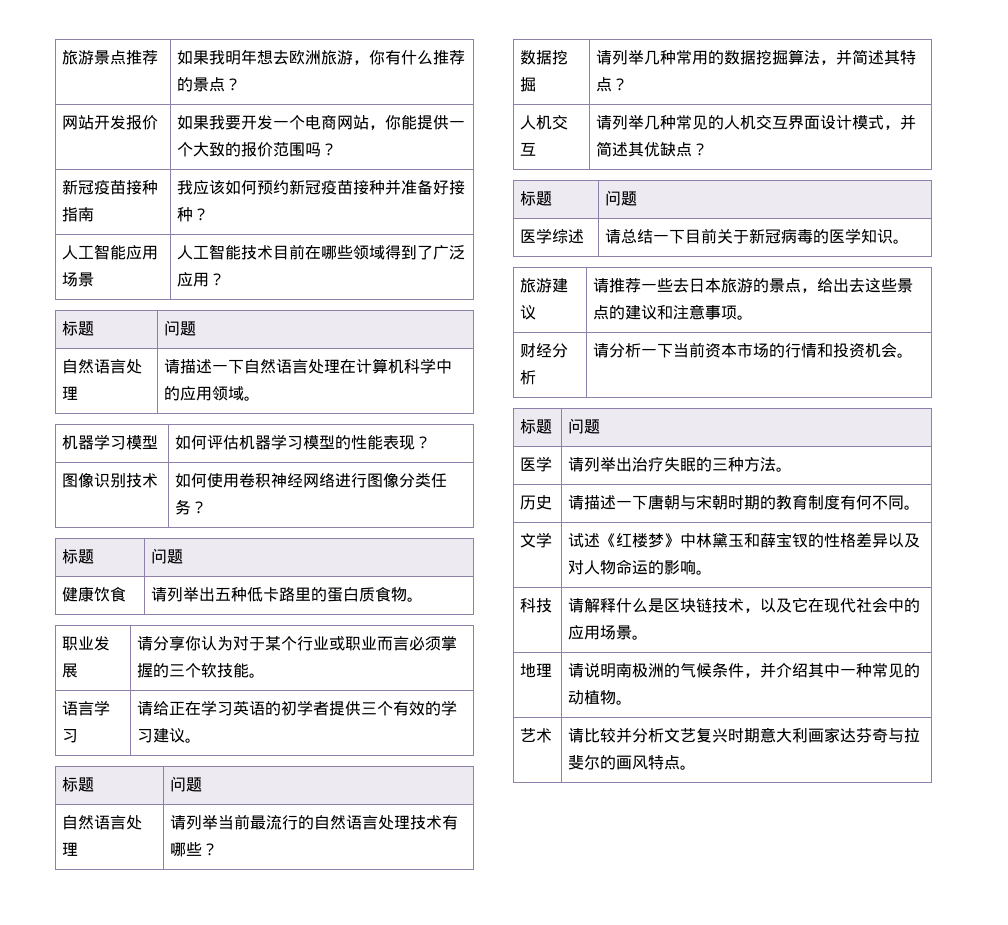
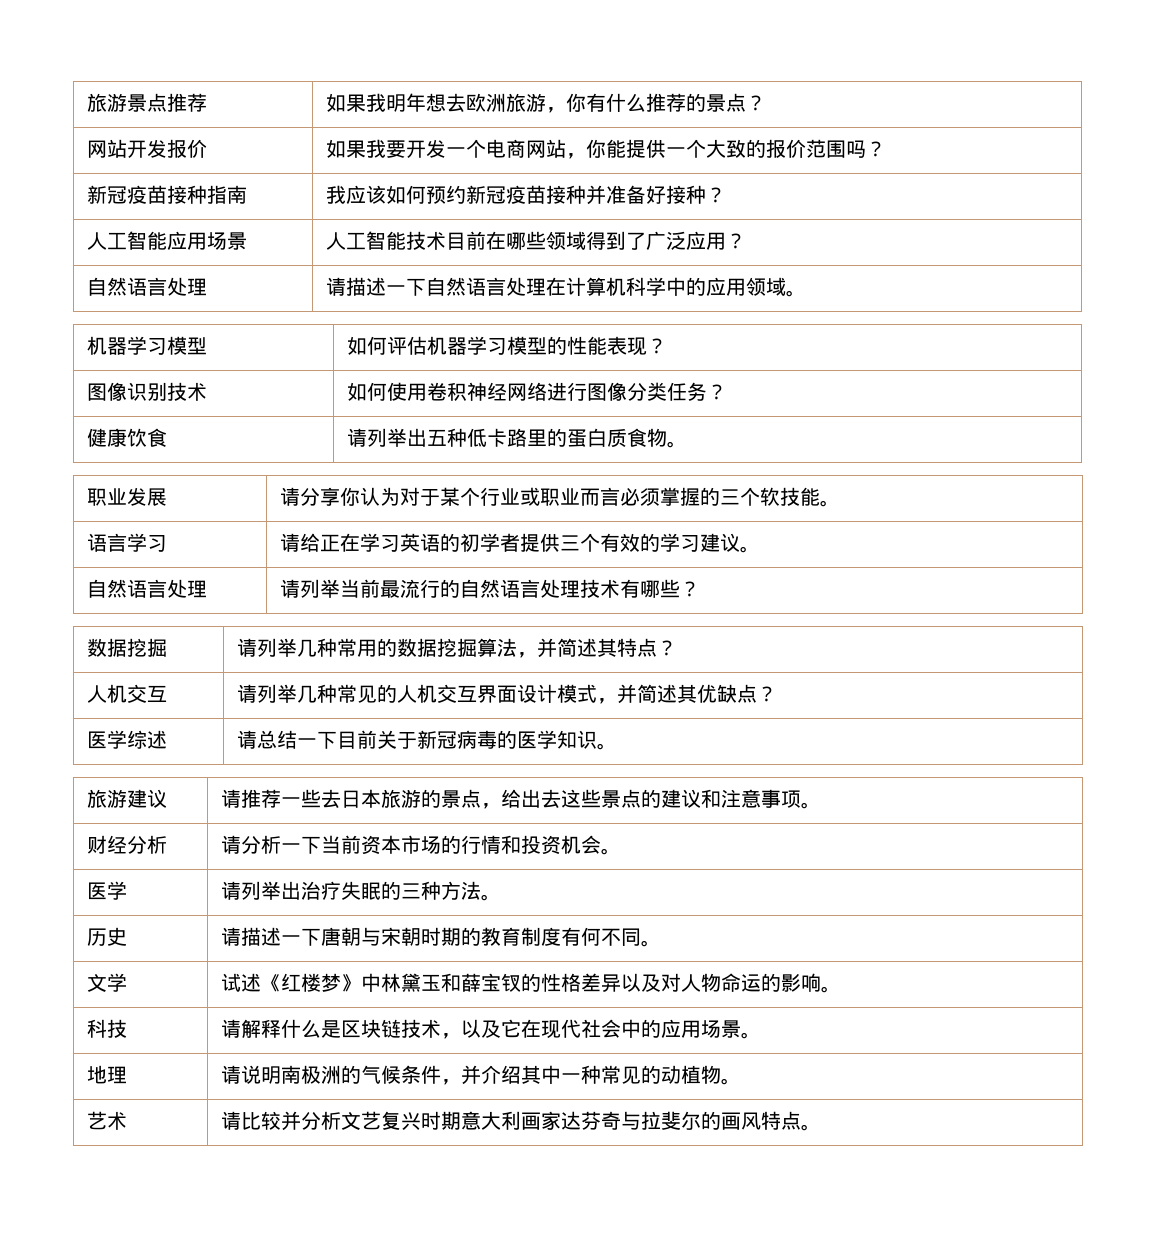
  人工智能应用场景 | 人工智能技术目前在哪些领域得到了广泛应用？
- 标题 | 问题
  图像识别技术 | 如何使用卷积神经网络进行图像分类任务？
- 标题 | 问题
  语言学习 | 请给正在学习英语的初学者提供三个有效的学习建议。
- 标题 | 问题
  人机交互 | 请列举几种常见的人机交互界面设计模式，并简述其优缺点？
- 标题 | 问题
  财经分析 | 请分析一下当前资本市场的行情和投资机会。
- 标题 | 问题

